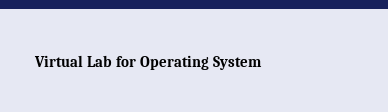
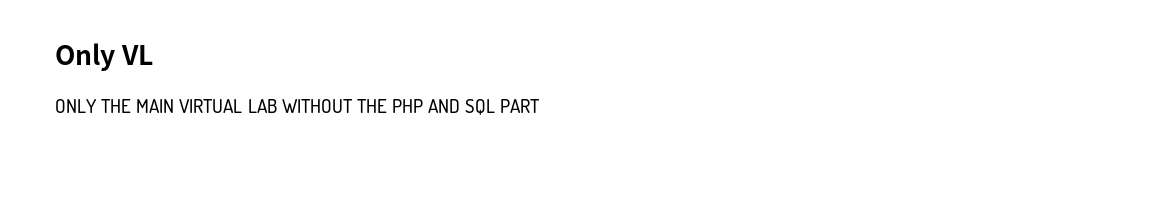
- Virtual Lab for Operating System
+ Only VL
+ ONLY THE MAIN VIRTUAL LAB WITHOUT THE PHP AND SQL PART

